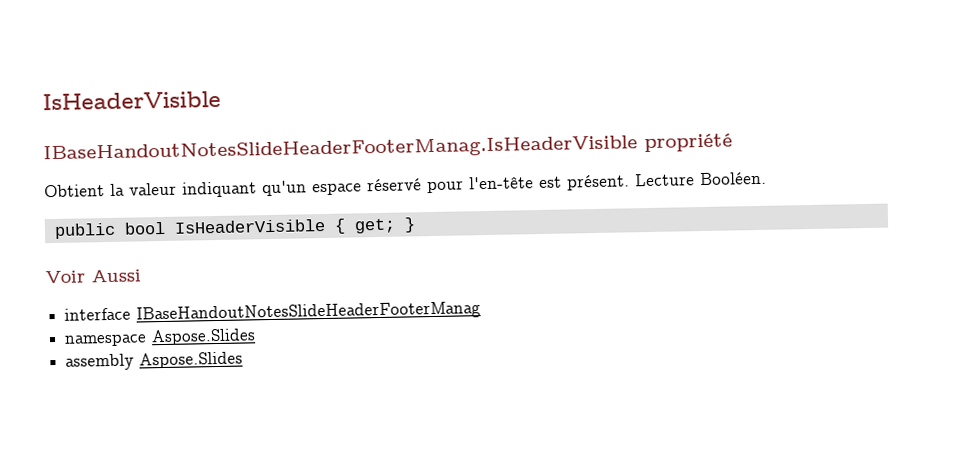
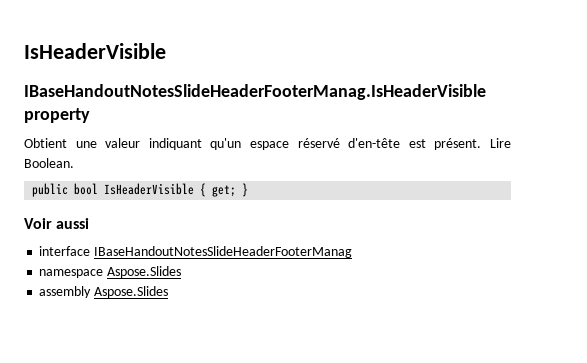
- IBaseHandoutNotesSlideHeaderFooterManag.IsHeaderVisible propriété
+ IBaseHandoutNotesSlideHeaderFooterManag.IsHeaderVisible property
- Obtient la valeur indiquant qu'un espace réservé pour l'en-tête est présent. Lecture Booléen.
+ Obtient une valeur indiquant qu'un espace réservé d'en-tête est présent. Lire Boolean.
- Voir Aussi
+ Voir aussi

